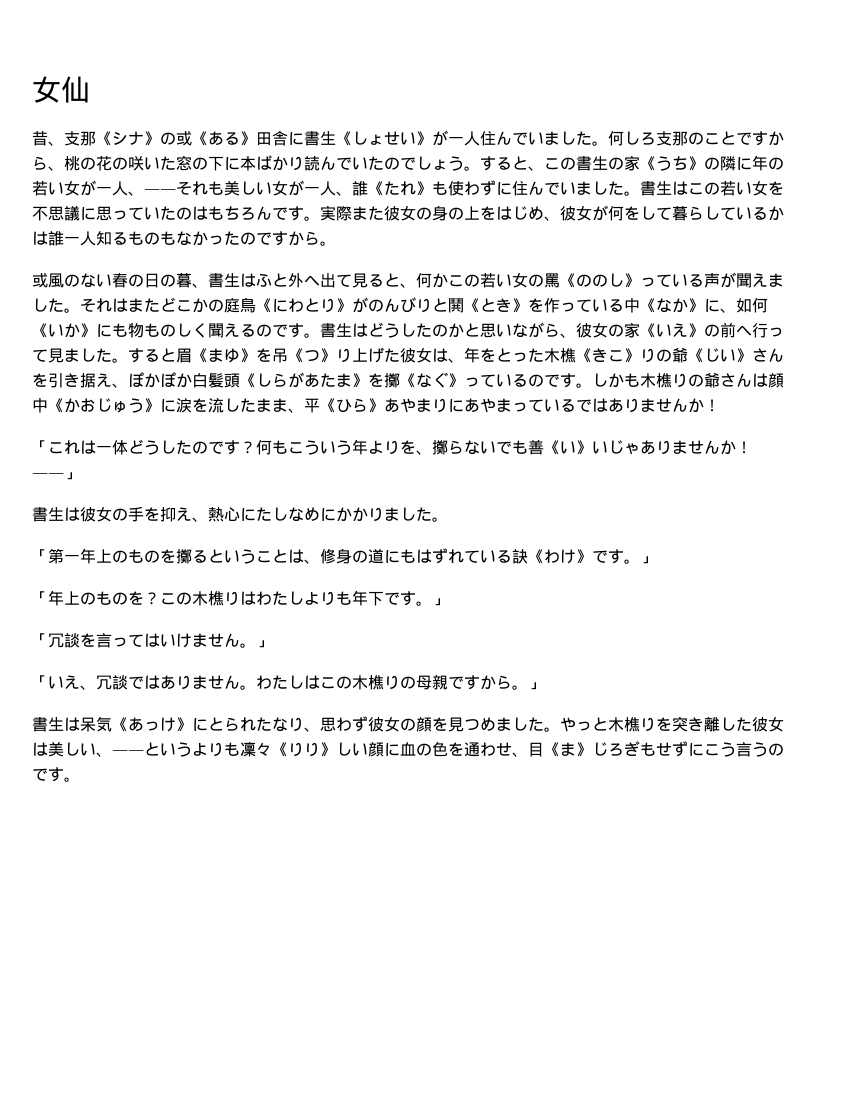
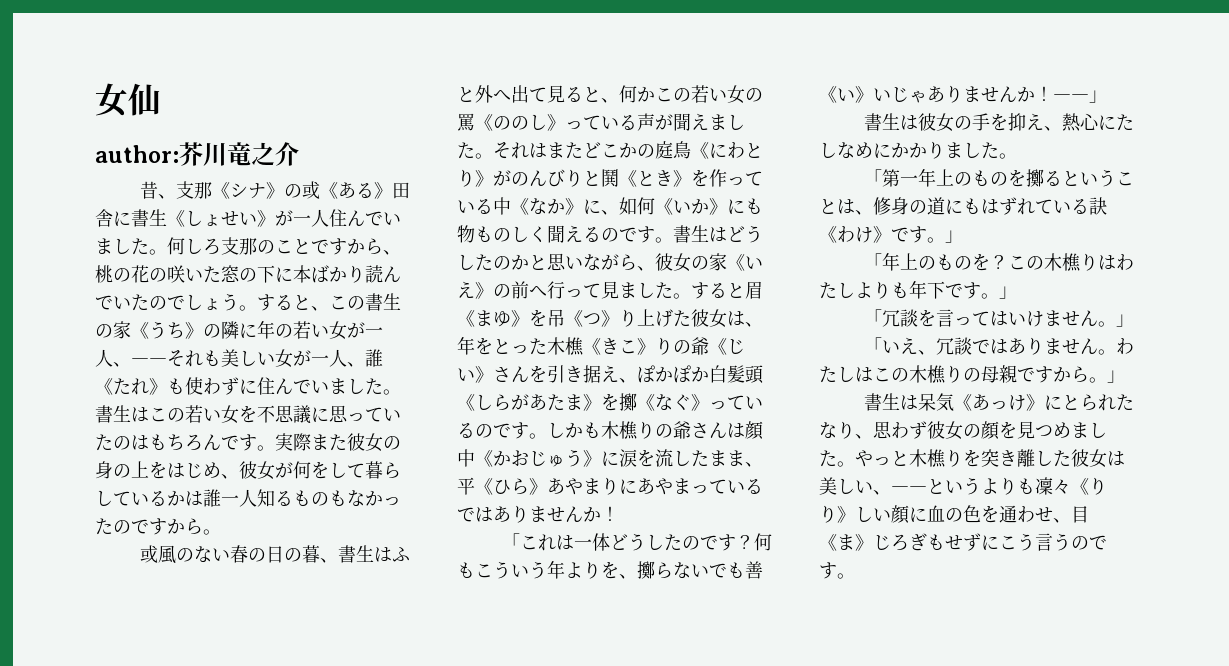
+ author:芥川竜之介

